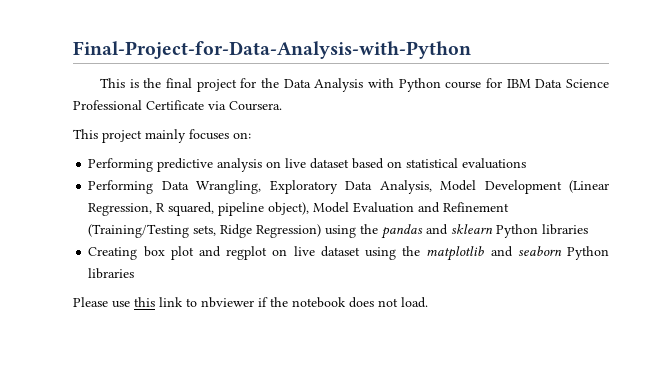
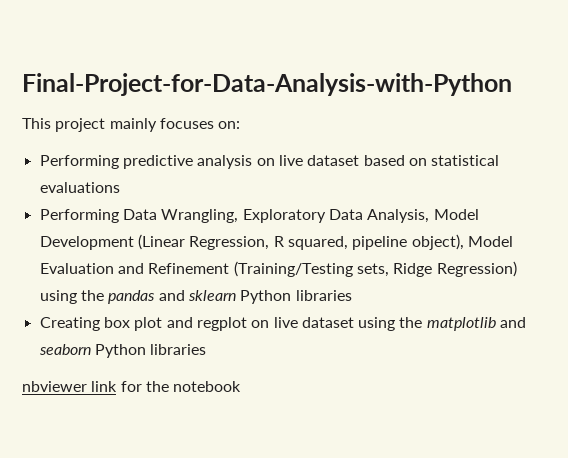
- This is the final project for the Data Analysis with Python course for IBM Data Science Professional Certificate via Coursera.
- Please use this link to nbviewer if the notebook does not load.
+ nbviewer link for the notebook

